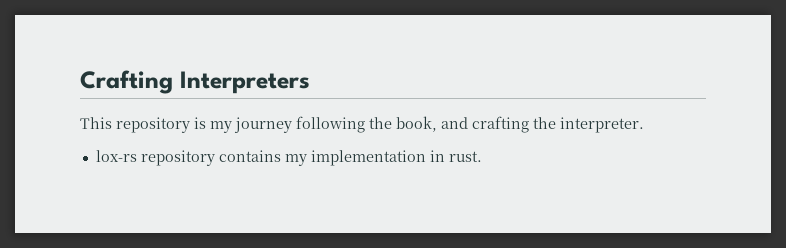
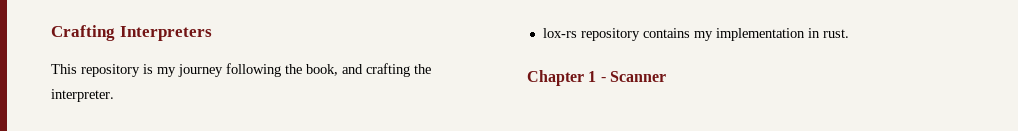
+ Chapter 1 - Scanner

